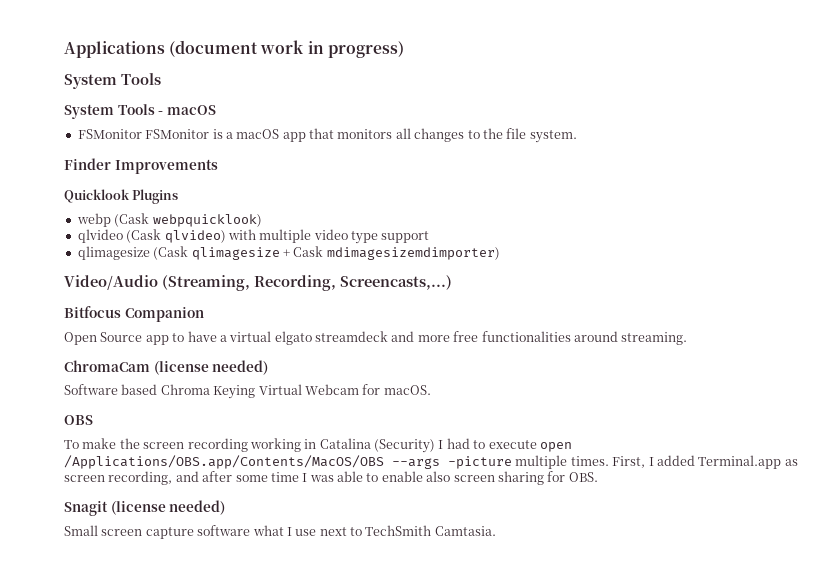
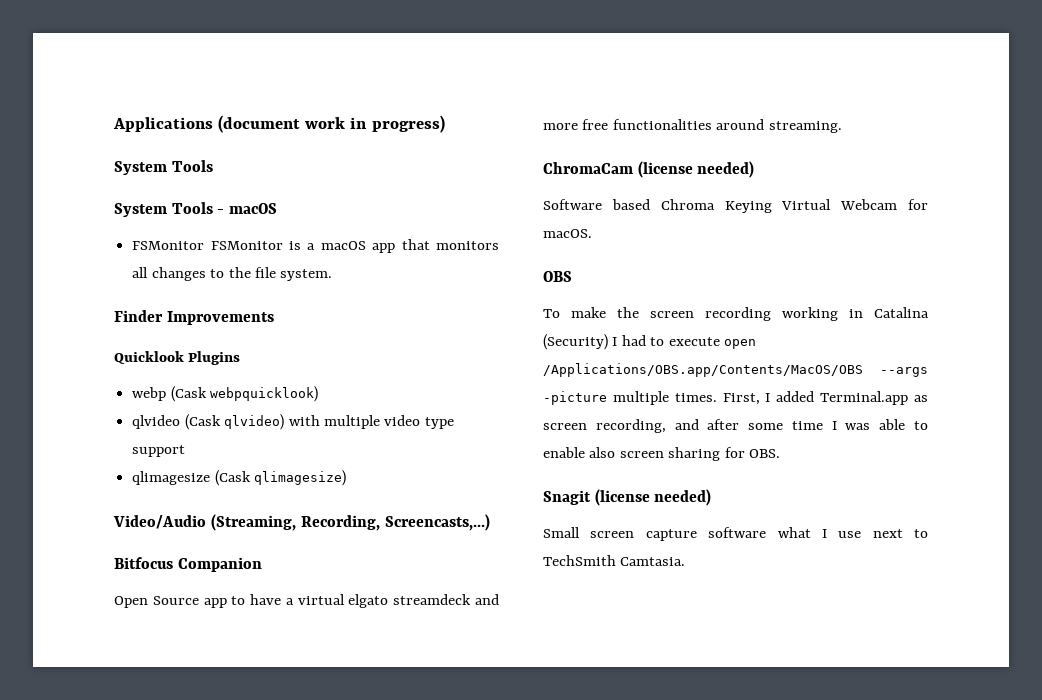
- qlimagesize (Cask qlimagesize + Cask mdimagesizemdimporter)
+ qlimagesize (Cask qlimagesize)

